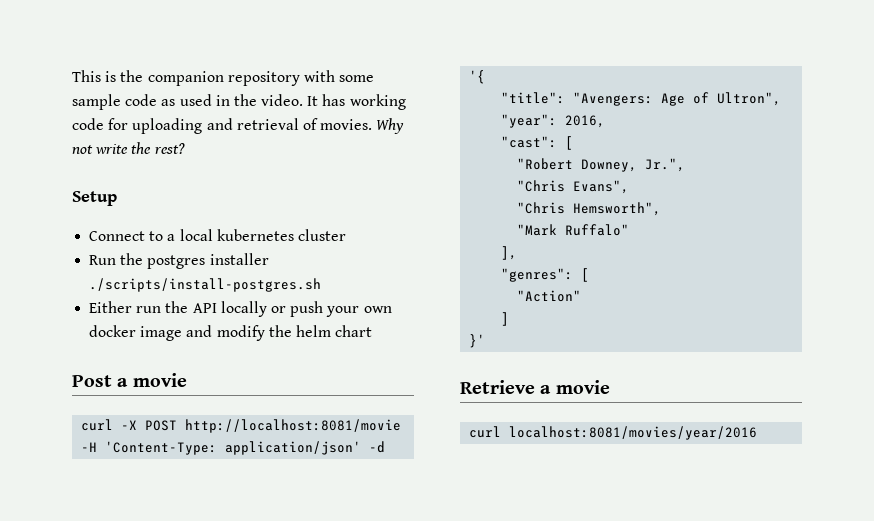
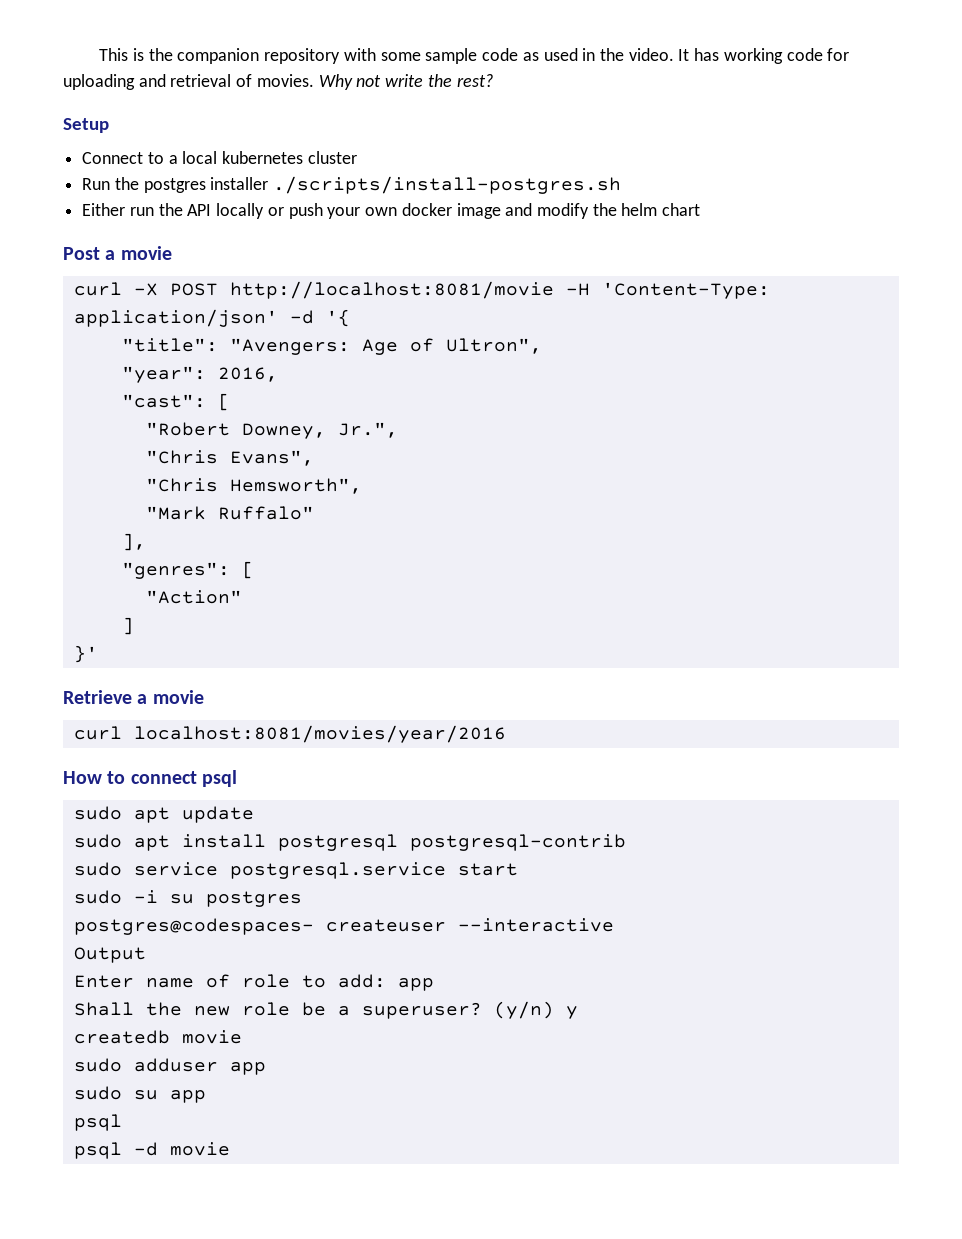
+ How to connect psql
+ sudo apt update
+ sudo apt install postgresql postgresql-contrib
+ sudo service postgresql.service start
+ sudo -i su postgres
+ postgres@codespaces- createuser --interactive
+ Output
+ Enter name of role to add: app
+ Shall the new role be a superuser? (y/n) y
+ createdb movie
+ sudo adduser app
+ sudo su app
+ psql
+ psql -d movie

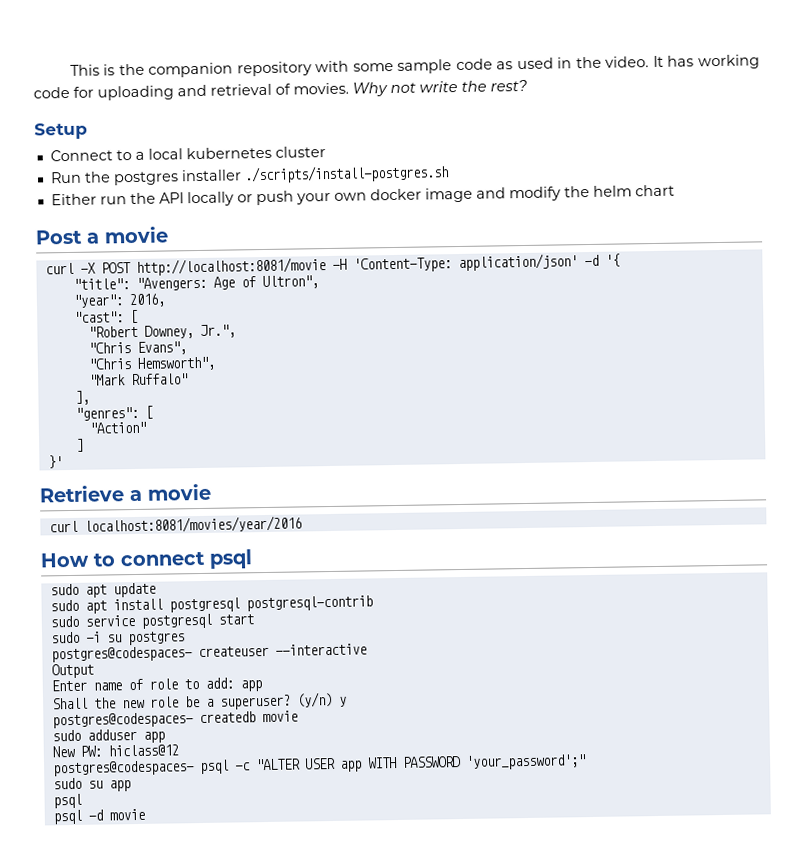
- sudo service postgresql.service start
+ sudo service postgresql start
- createdb movie
+ postgres@codespaces- createdb movie
+ New PW: hiclass@12
+ postgres@codespaces- psql -c "ALTER USER app WITH PASSWORD 'your_password';"

